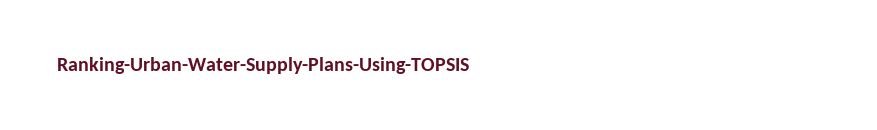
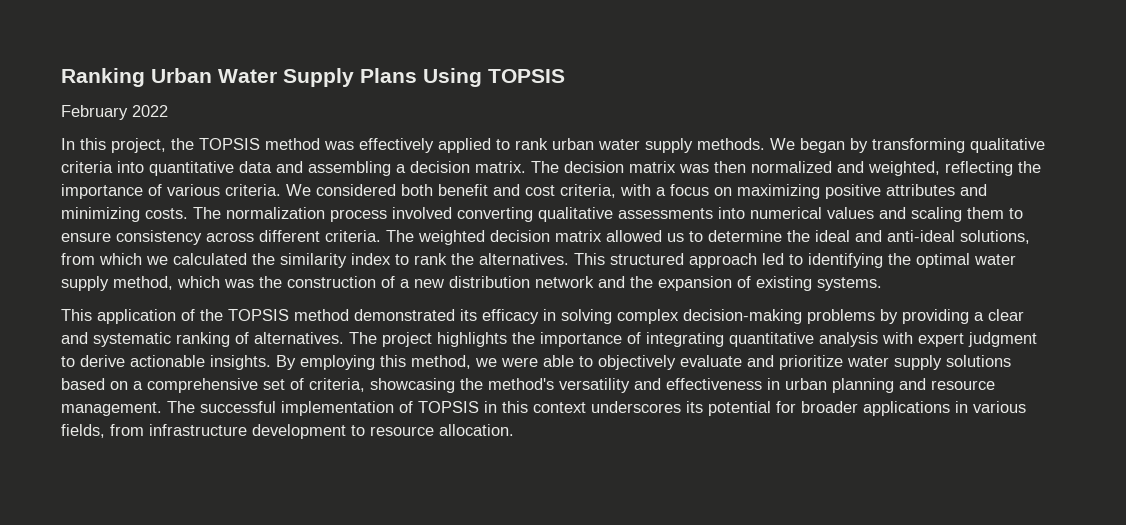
- Ranking-Urban-Water-Supply-Plans-Using-TOPSIS
+ Ranking Urban Water Supply Plans Using TOPSIS
+ February 2022
+ In this project, the TOPSIS method was effectively applied to rank urban water supply methods. We began by transforming qualitative criteria into quantitative data and assembling a decision matrix. The decision matrix was then normalized and weighted, reflecting the importance of various criteria. We considered both benefit and cost criteria, with a focus on maximizing positive attributes and minimizing costs. The normalization process involved converting qualitative assessments into numerical values and scaling them to ensure consistency across different criteria. The weighted decision matrix allowed us to determine the ideal and anti-ideal solutions, from which we calculated the similarity index to rank the alternatives. This structured approach led to identifying the optimal water supply method, which was the construction of a new distribution network and the expansion of existing systems.
+ This application of the TOPSIS method demonstrated its efficacy in solving complex decision-making problems by providing a clear and systematic ranking of alternatives. The project highlights the importance of integrating quantitative analysis with expert judgment to derive actionable insights. By employing this method, we were able to objectively evaluate and prioritize water supply solutions based on a comprehensive set of criteria, showcasing the method's versatility and effectiveness in urban planning and resource management. The successful implementation of TOPSIS in this context underscores its potential for broader applications in various fields, from infrastructure development to resource allocation.

